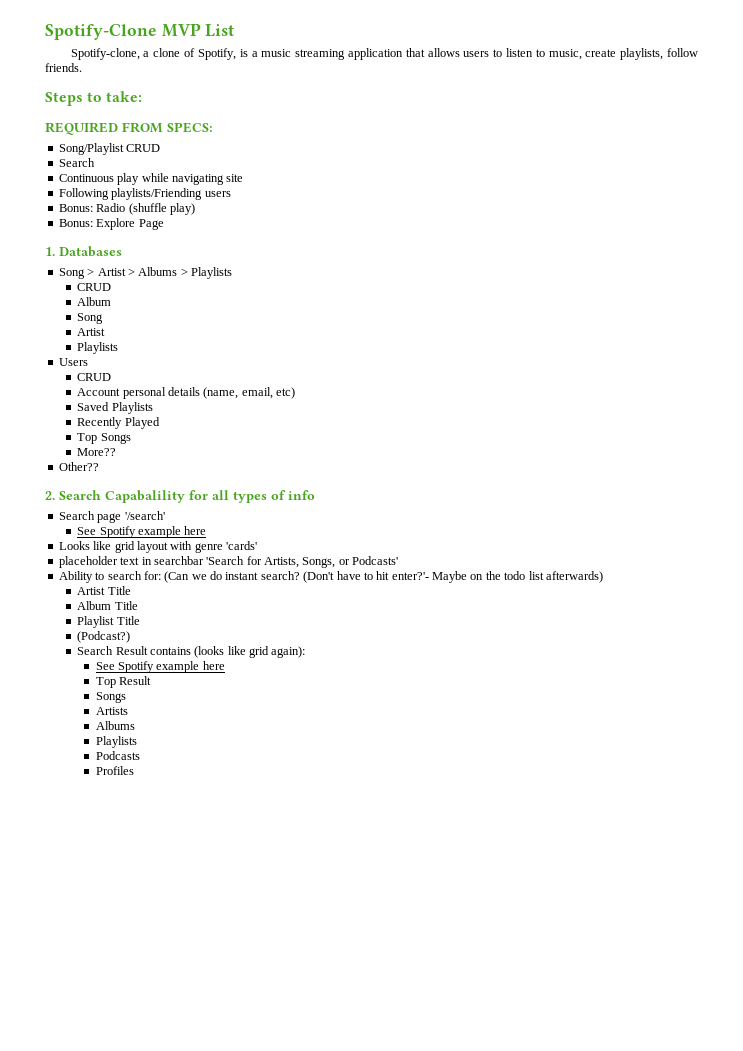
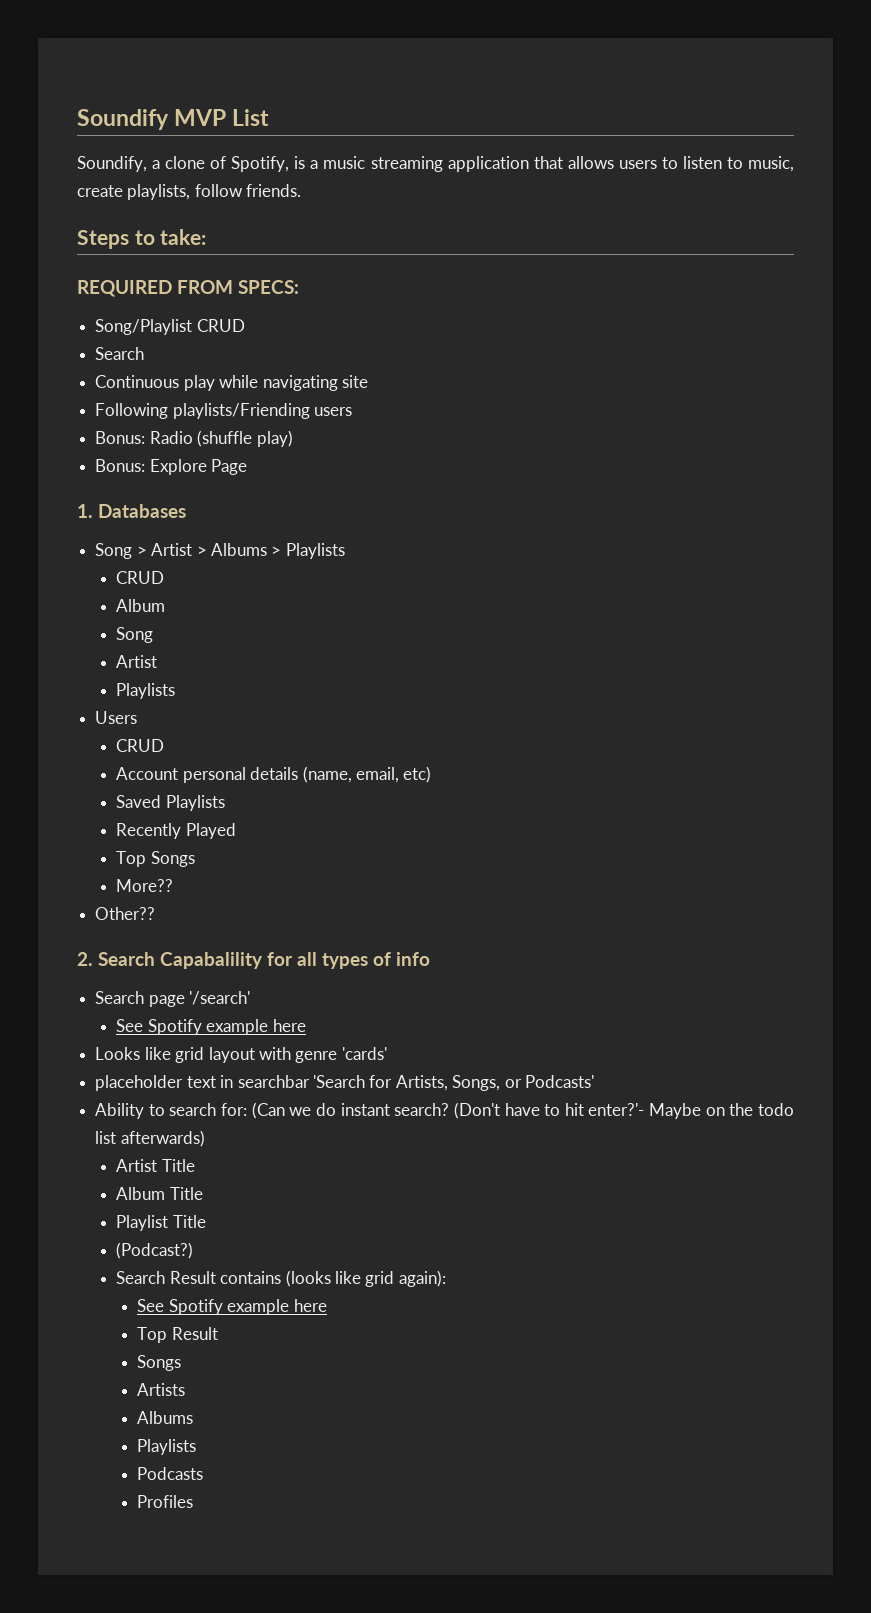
- Spotify-Clone MVP List
+ Soundify MVP List
- Spotify-clone, a clone of Spotify, is a music streaming application that allows users to listen to music, create playlists, follow friends.
+ Soundify, a clone of Spotify, is a music streaming application that allows users to listen to music, create playlists, follow friends.

